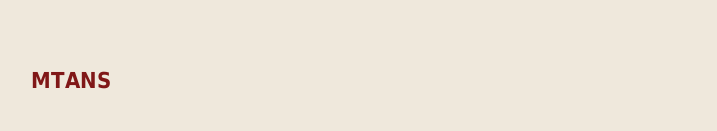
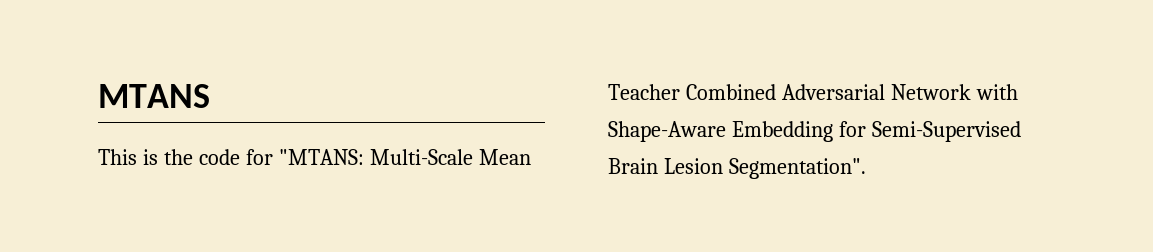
+ This is the code for "MTANS: Multi-Scale Mean Teacher Combined Adversarial Network with Shape-Aware Embedding for Semi-Supervised Brain Lesion Segmentation".

